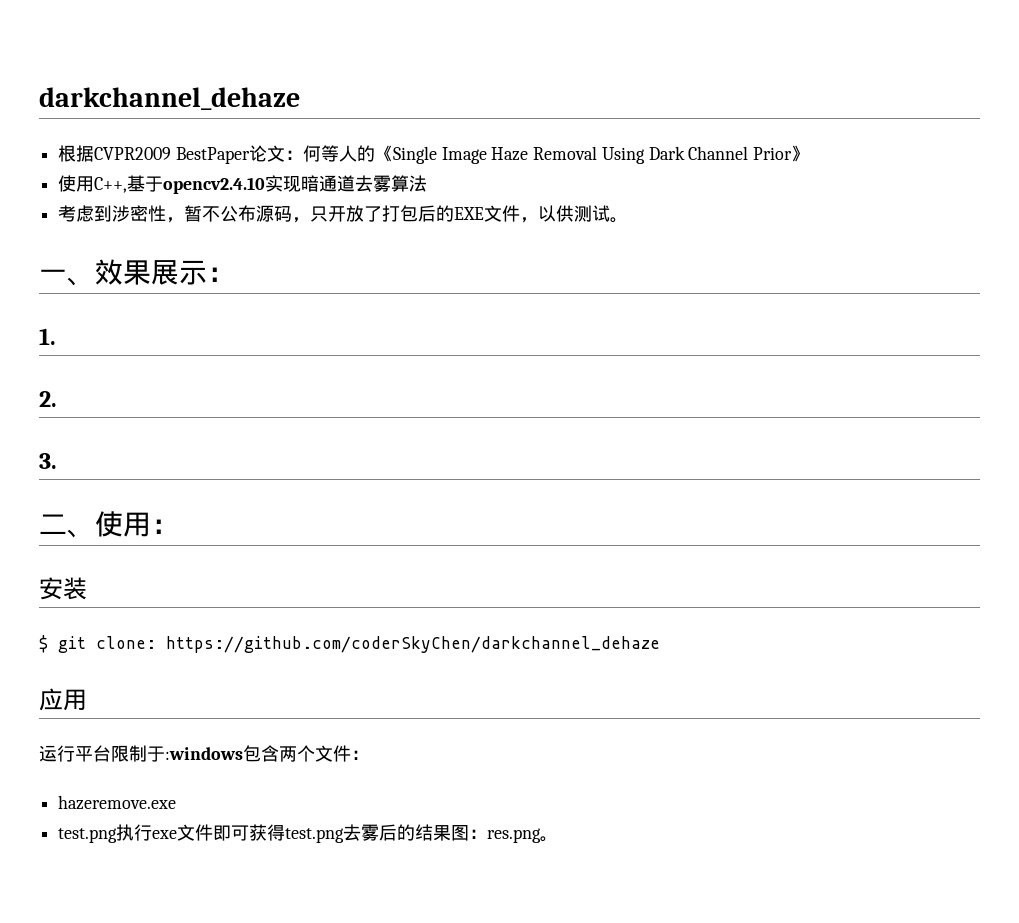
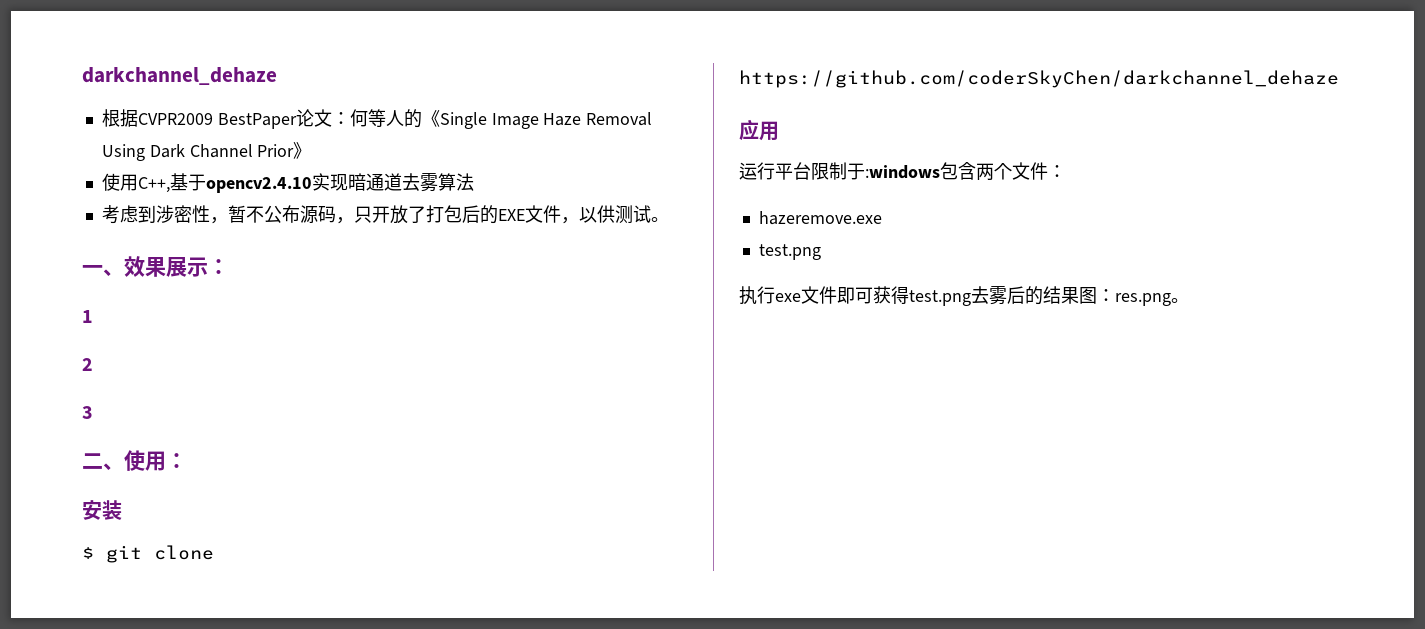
- 1.
- 2.
- 3.
+ 1
+ 2
+ 3
- $ git clone: https://github.com/coderSkyChen/darkchannel_dehaze
+ $ git clone https://github.com/coderSkyChen/darkchannel_dehaze
  hazeremove.exe
- test.png执行exe文件即可获得test.png去雾后的结果图：res.png。
+ test.png
+ 执行exe文件即可获得test.png去雾后的结果图：res.png。

